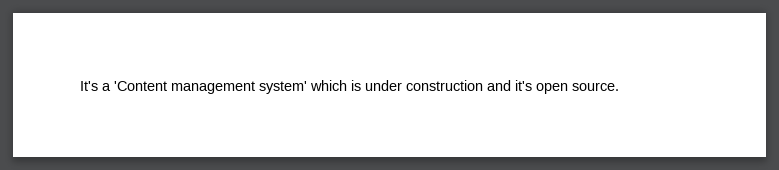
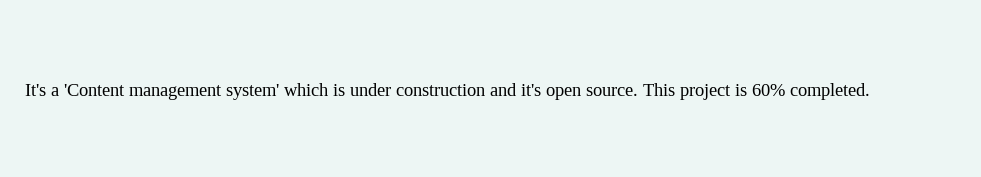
+ This project is 60% completed.

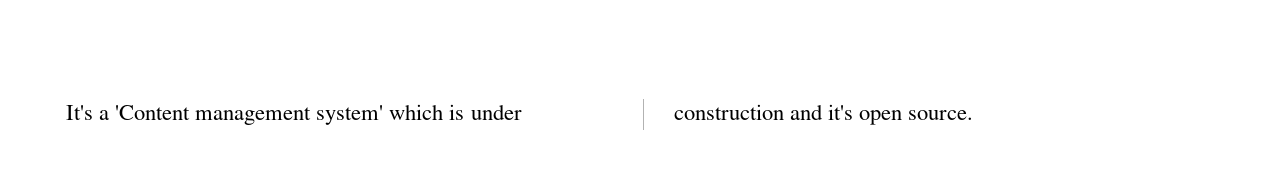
- This project is 60% completed.

